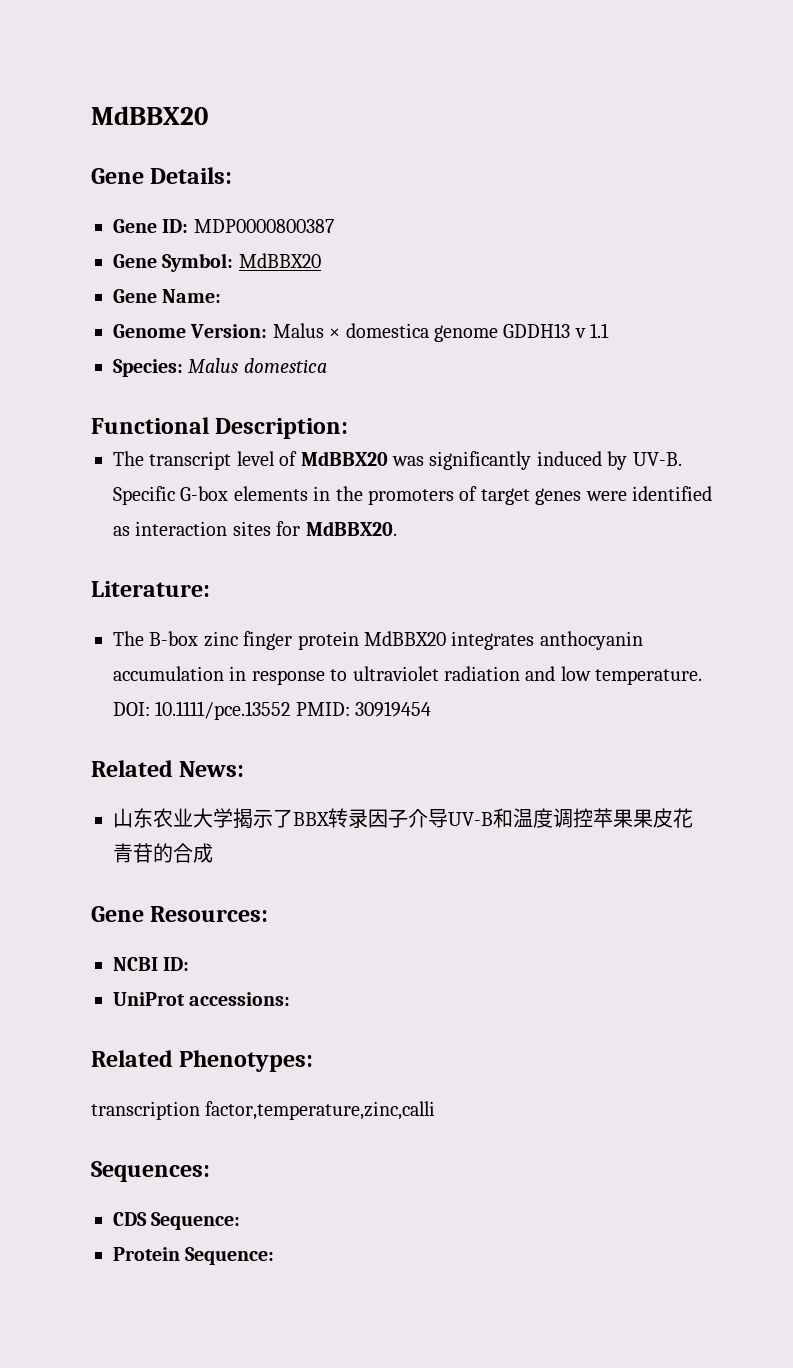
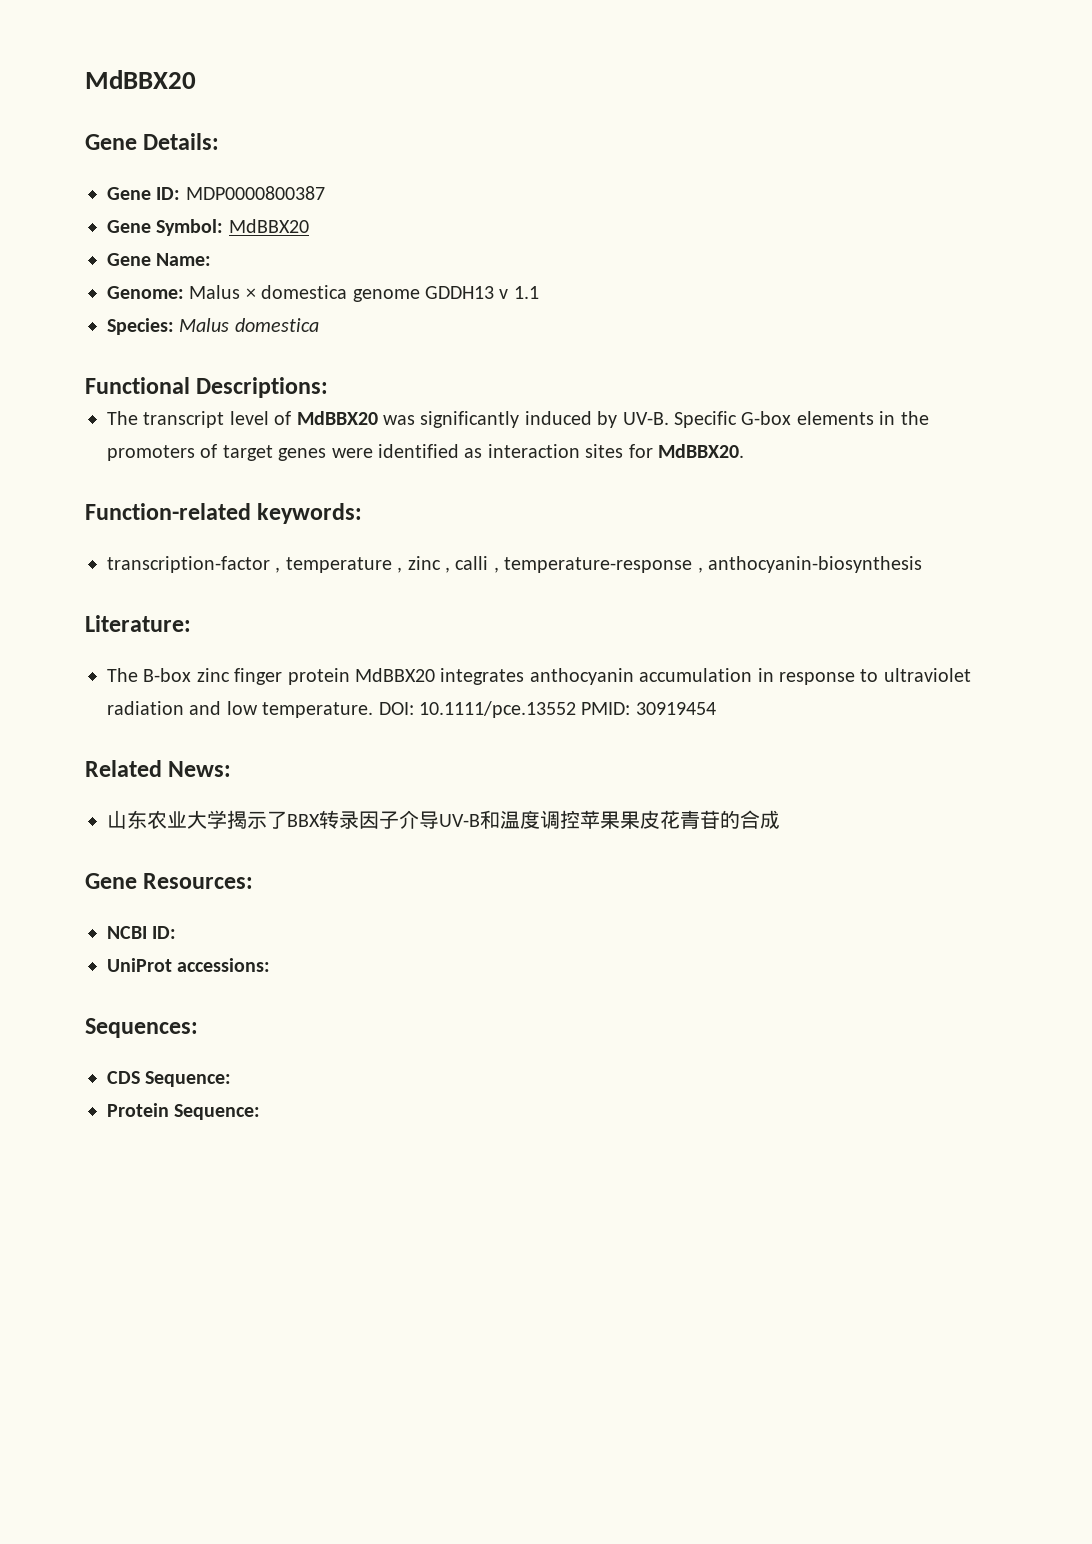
- Genome Version: Malus × domestica genome GDDH13 v 1.1
+ Genome: Malus × domestica genome GDDH13 v 1.1
- Functional Description:
+ Functional Descriptions:
+ Function-related keywords:
+ transcription-factor , temperature , zinc , calli , temperature-response , anthocyanin-biosynthesis
- Related Phenotypes:
- transcription factor,temperature,zinc,calli

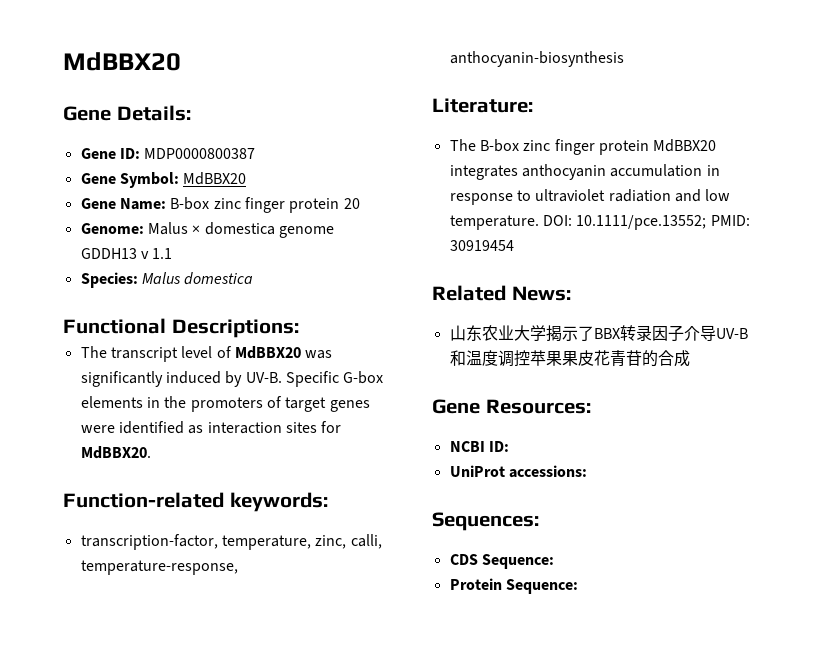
- Gene Name:
+ Gene Name: B-box zinc finger protein 20
- transcription-factor , temperature , zinc , calli , temperature-response , anthocyanin-biosynthesis
+ transcription-factor, temperature, zinc, calli, temperature-response, anthocyanin-biosynthesis
- DOI: 10.1111/pce.13552 PMID: 30919454
+ DOI: 10.1111/pce.13552; PMID: 30919454

